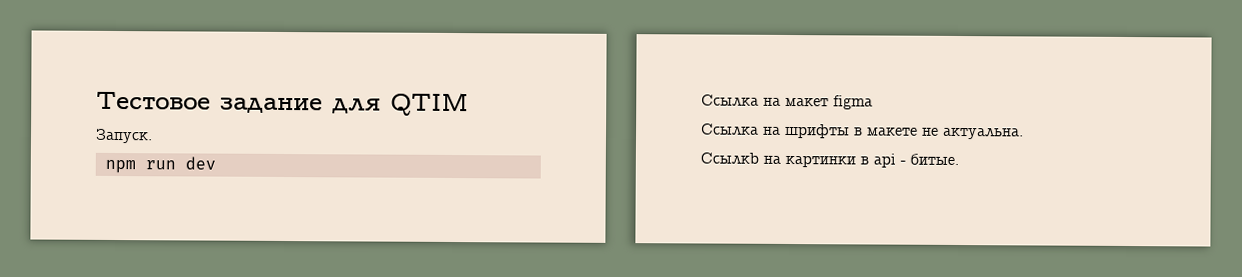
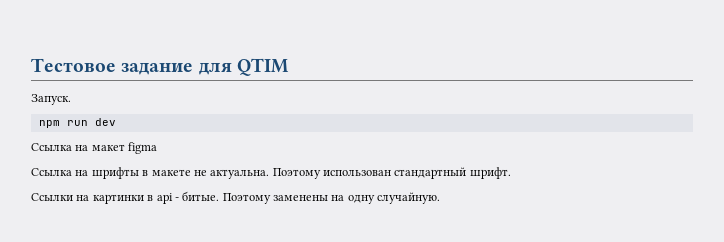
- Ссылка на шрифты в макете не актуальна.
- Ссылкb на картинки в api - битые.
+ Ссылка на шрифты в макете не актуальна. Поэтому использован стандартный шрифт.
+ Ссылки на картинки в api - битые.
+ Поэтому заменены на одну случайную.

